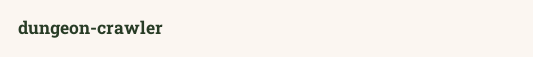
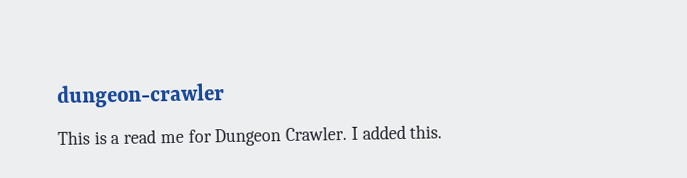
+ This is a read me for Dungeon Crawler. I added this.

